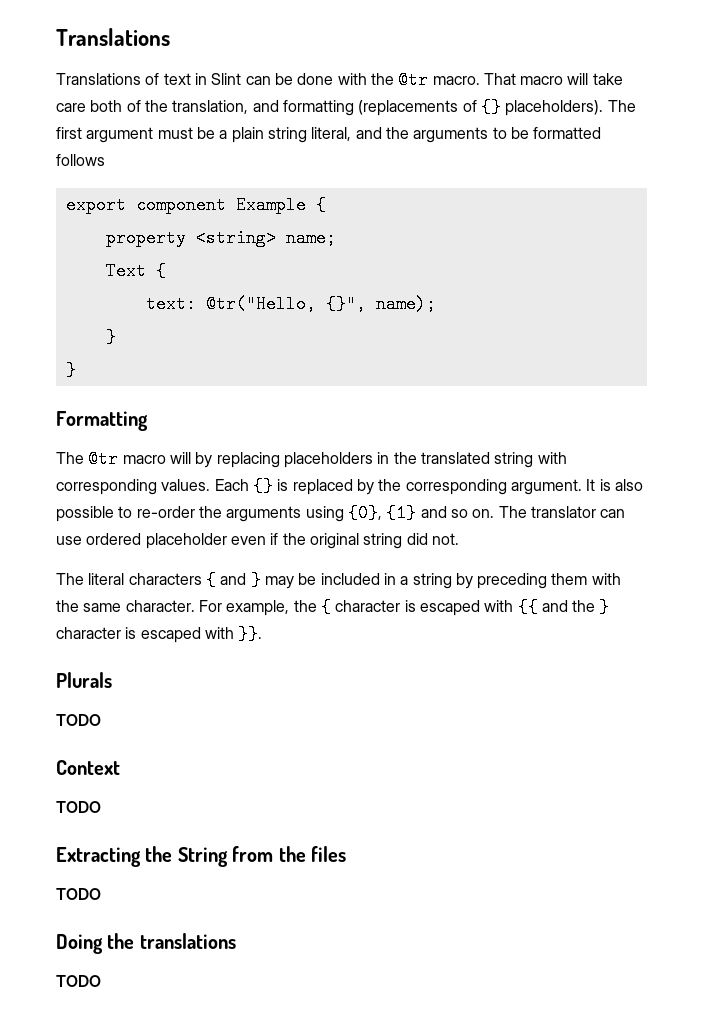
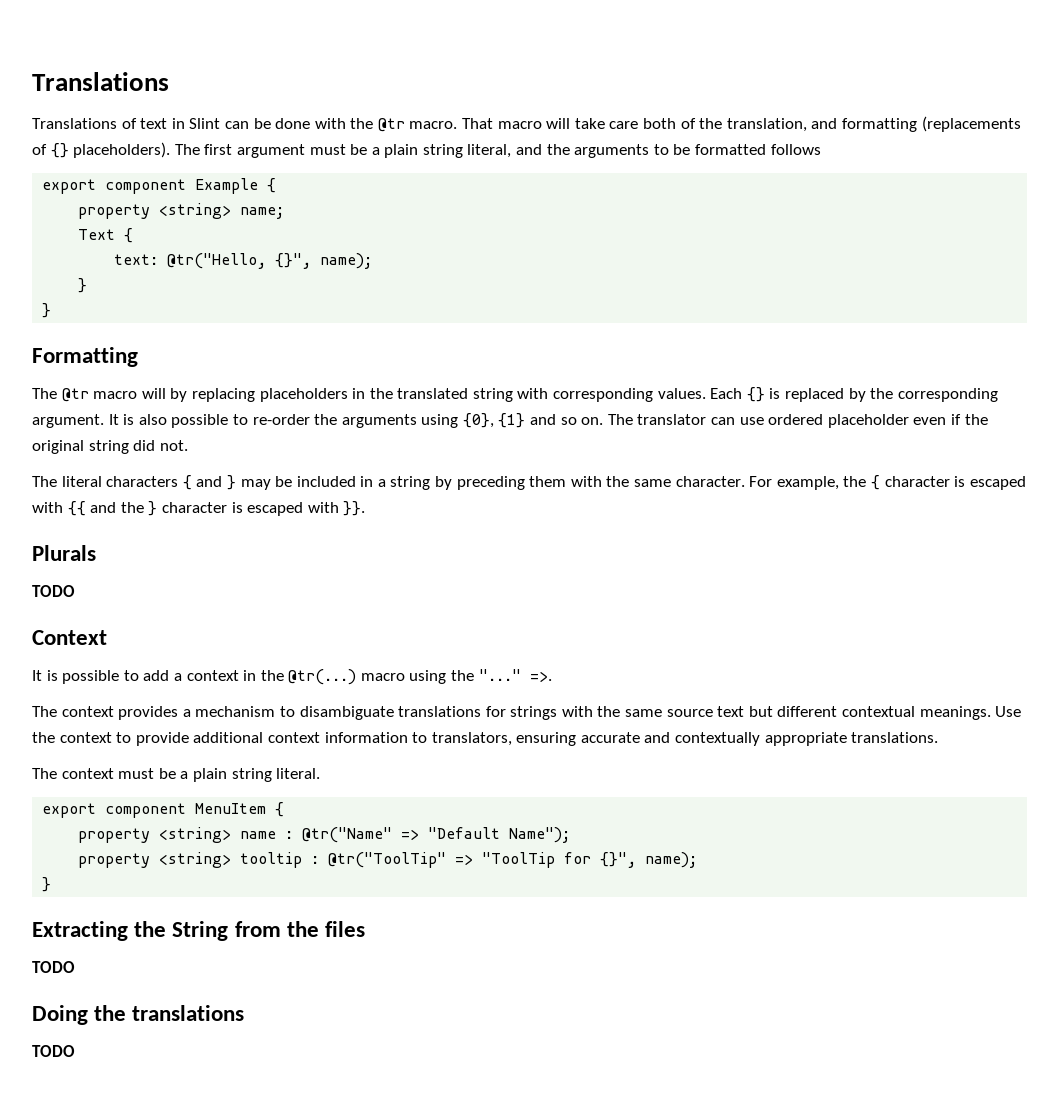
  Context
- TODO
+ It is possible to add a context in the @tr(...) macro using the "..." =>.
+ The context provides a mechanism to disambiguate translations for strings with the same source text but different contextual meanings. Use the context to provide additional context information to translators, ensuring accurate and contextually appropriate translations.
+ The context must be a plain string literal.
+ export component MenuItem {
+ property <string> name : @tr("Name" => "Default Name");
+ property <string> tooltip : @tr("ToolTip" => "ToolTip for {}", name);
+ }

